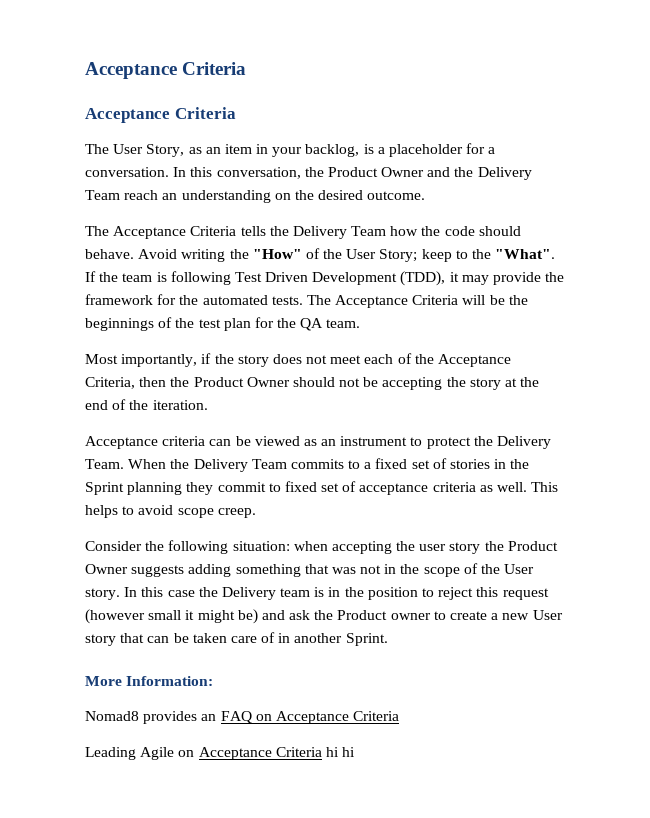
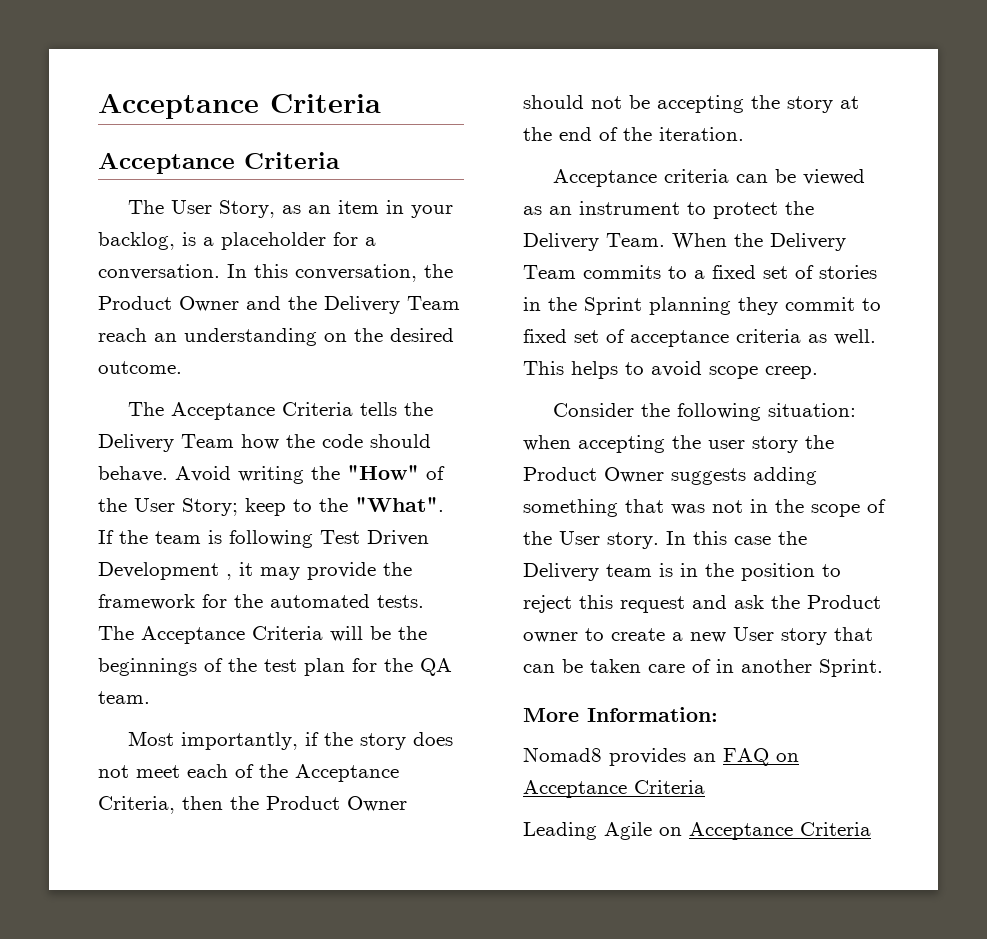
- If the team is following Test Driven Development (TDD), it may provide the framework for the automated tests.
+ If the team is following Test Driven Development , it may provide the framework for the automated tests.
- In this case the Delivery team is in the position to reject this request (however small it might be) and ask the Product owner to create a new User story that can be taken care of in another Sprint.
+ In this case the Delivery team is in the position to reject this request and ask the Product owner to create a new User story that can be taken care of in another Sprint.
- Leading Agile on Acceptance Criteria hi hi
+ Leading Agile on Acceptance Criteria

